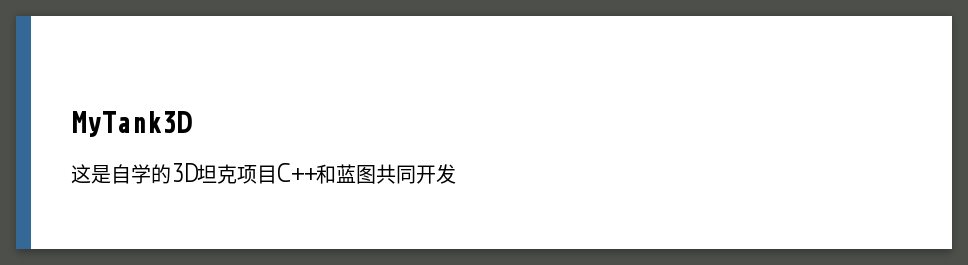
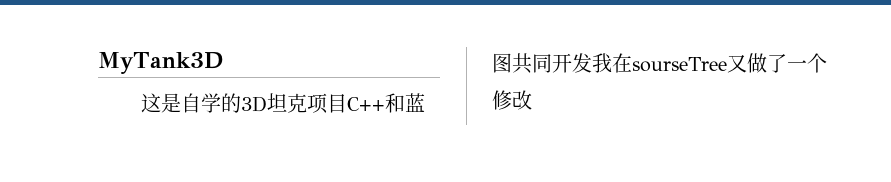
- 这是自学的3D坦克项目C++和蓝图共同开发
+ 这是自学的3D坦克项目C++和蓝图共同开发我在sourseTree又做了一个修改

